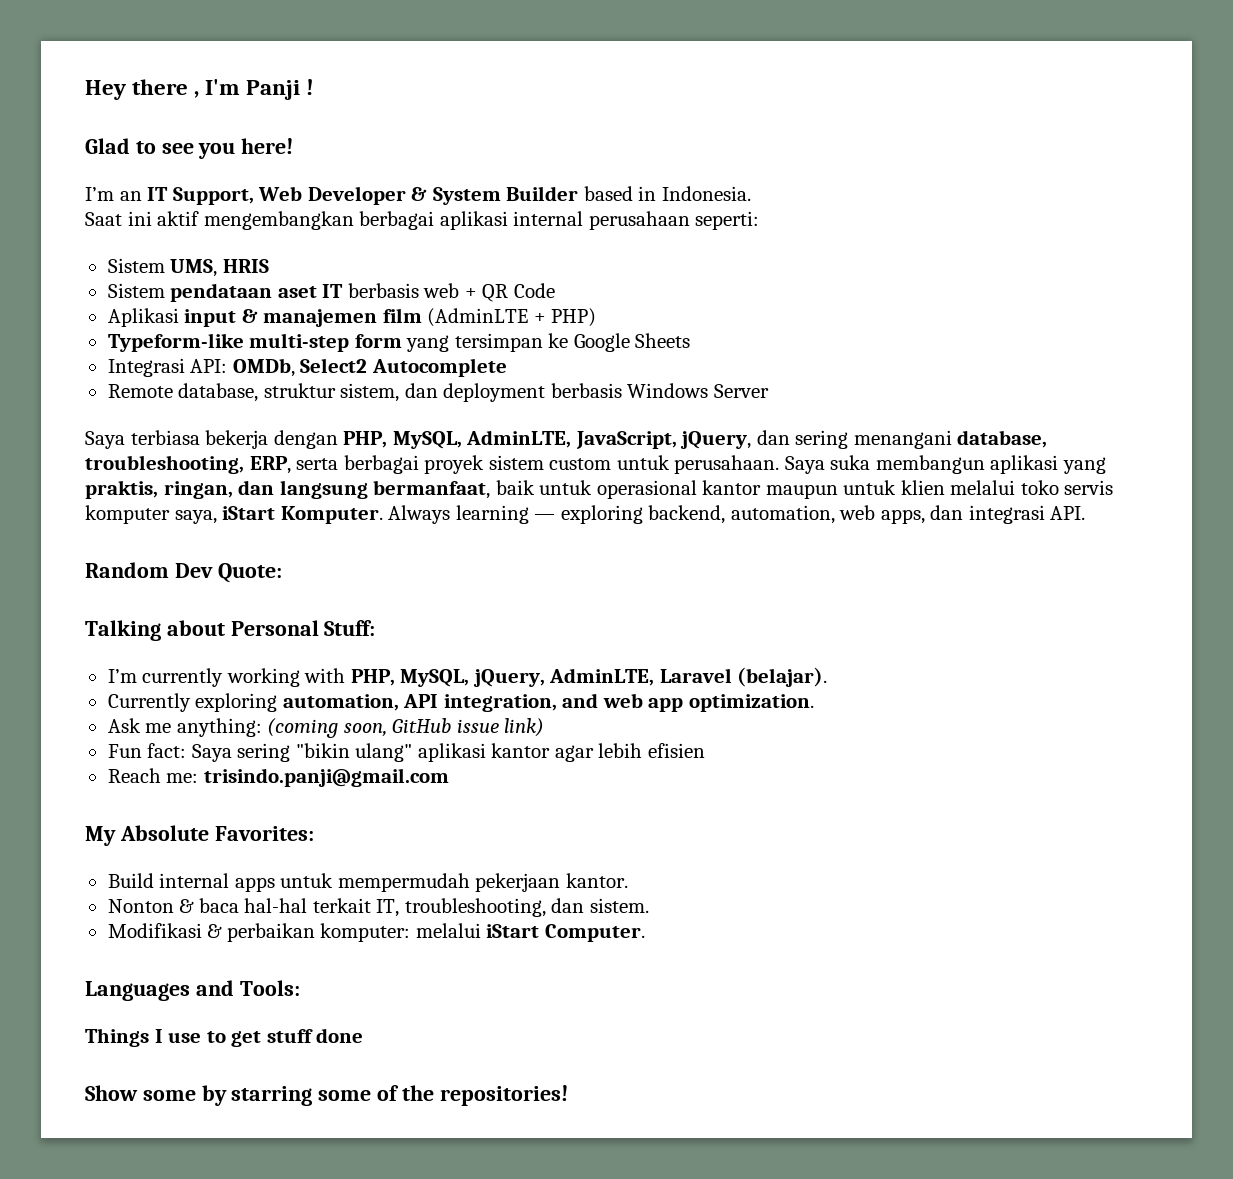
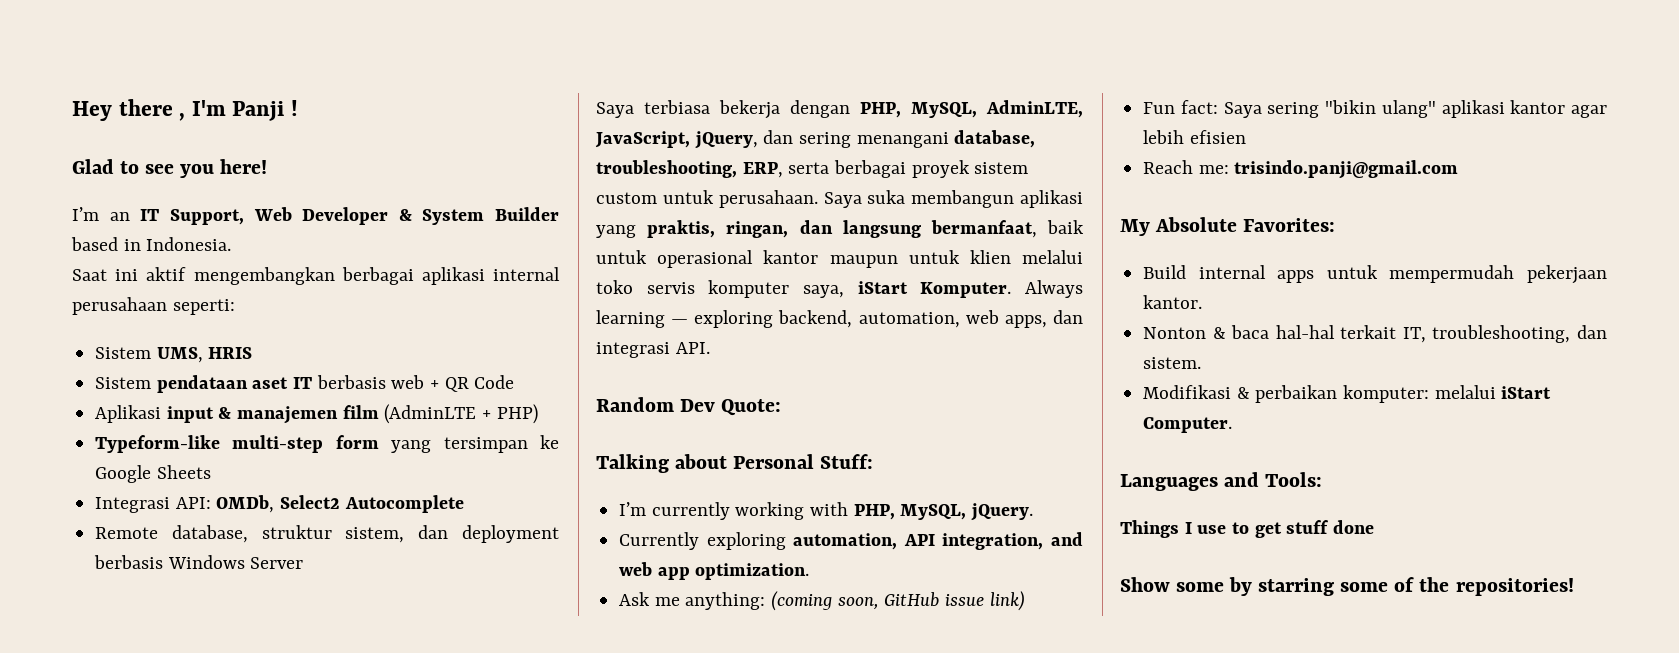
- I’m currently working with PHP, MySQL, jQuery, AdminLTE, Laravel (belajar).
+ I’m currently working with PHP, MySQL, jQuery.

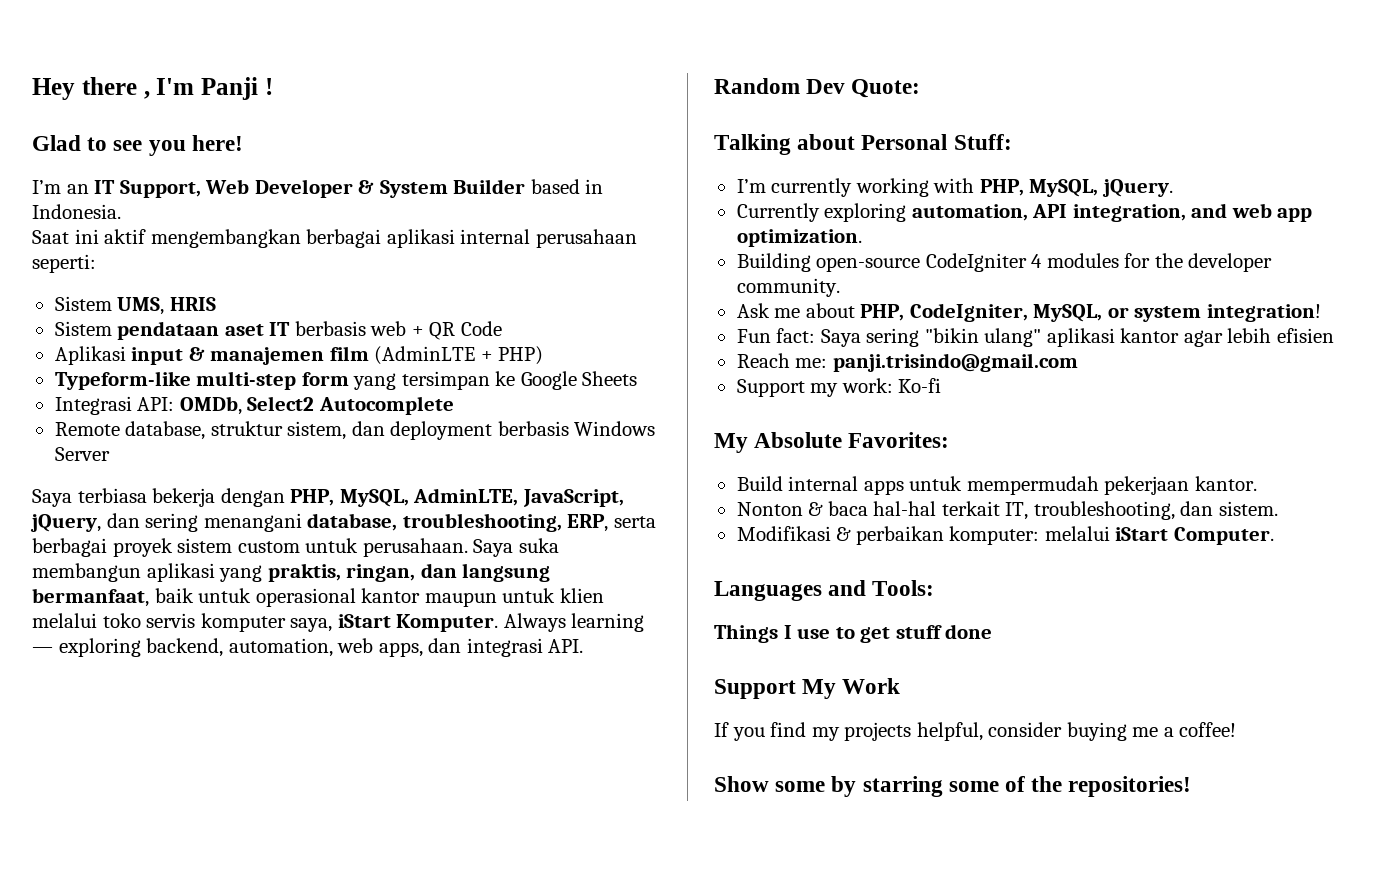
- Ask me anything: (coming soon, GitHub issue link)
+ Building open-source CodeIgniter 4 modules for the developer community.
+ Ask me about PHP, CodeIgniter, MySQL, or system integration!
- Reach me: trisindo.panji@gmail.com
+ Reach me: panji.trisindo@gmail.com
+ Support my work: Ko-fi
+ Support My Work
+ If you find my projects helpful, consider buying me a coffee!

